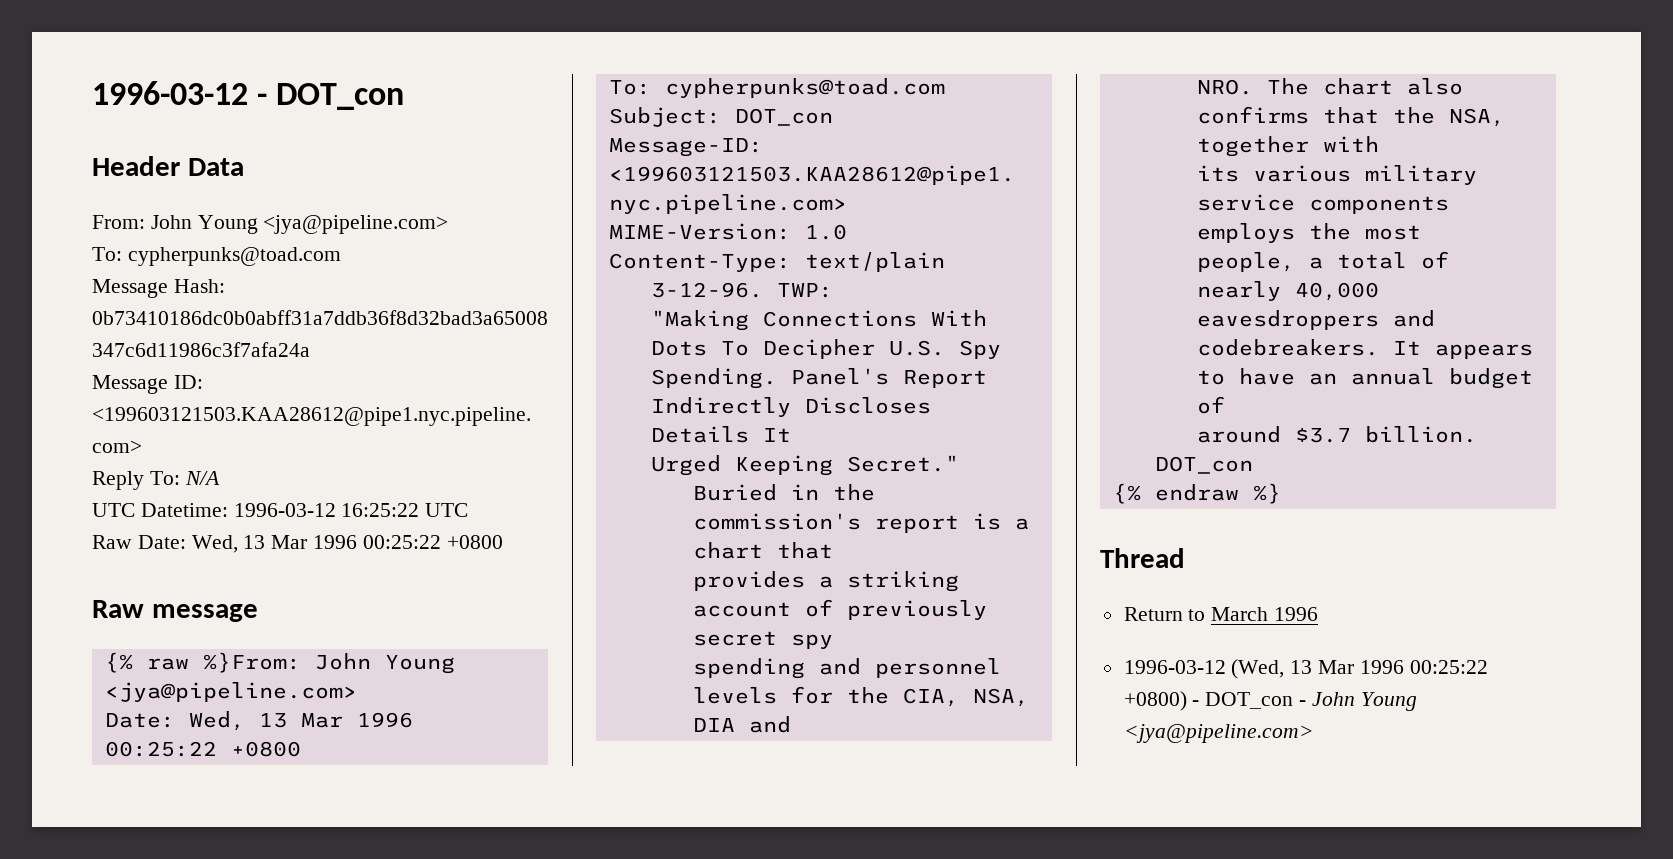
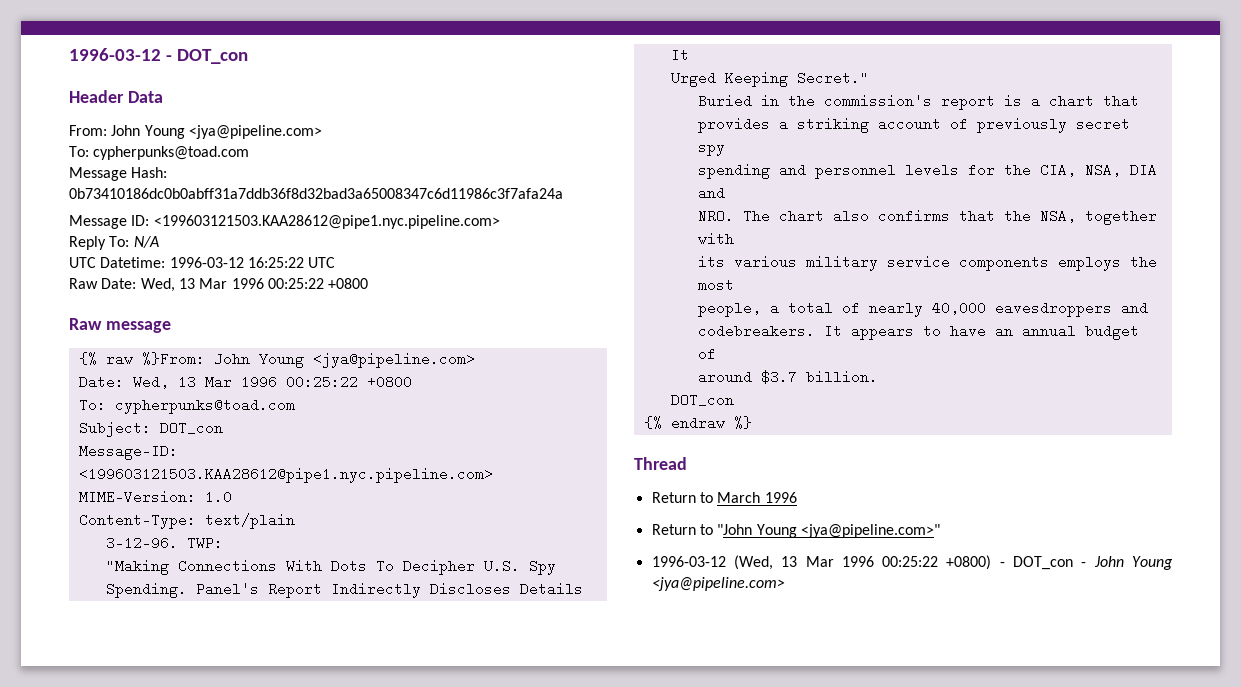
+ Return to "John Young <jya@pipeline.com>"

